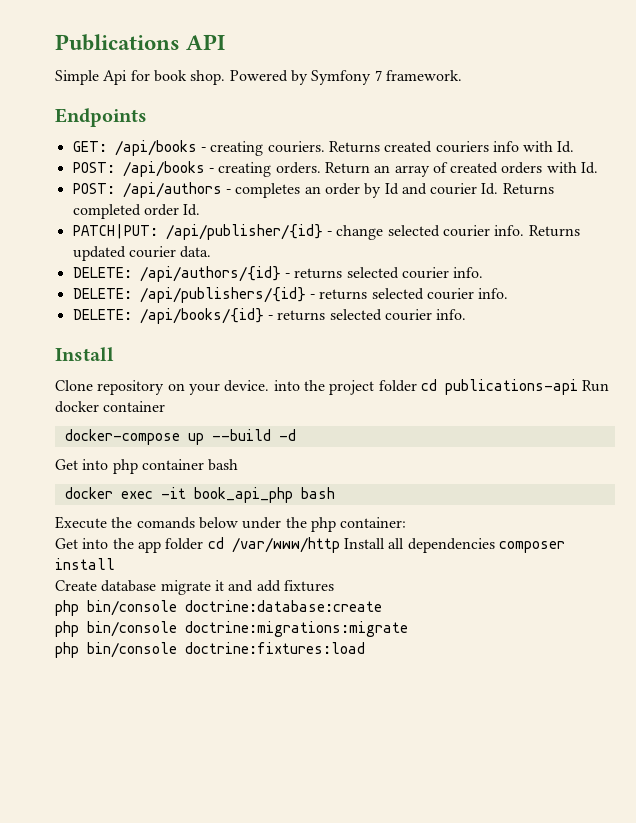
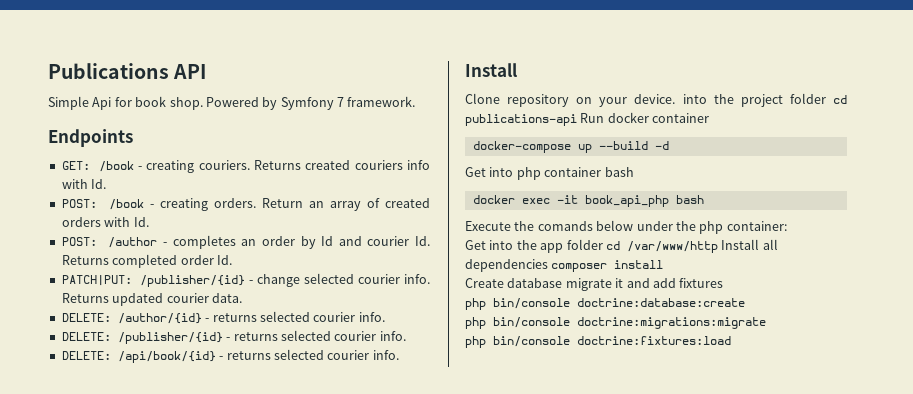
- GET: /api/books - creating couriers.
+ GET: /book - creating couriers.
- POST: /api/books - creating orders.
+ POST: /book - creating orders.
- POST: /api/authors - completes an order by Id and courier Id. Returns completed order Id.
+ POST: /author - completes an order by Id and courier Id. Returns completed order Id.
- PATCH|PUT: /api/publisher/{id} - change selected courier info.
+ PATCH|PUT: /publisher/{id} - change selected courier info.
- DELETE: /api/authors/{id} - returns selected courier info.
- DELETE: /api/publishers/{id} - returns selected courier info.
- DELETE: /api/books/{id} - returns selected courier info.
+ DELETE: /author/{id} - returns selected courier info.
+ DELETE: /publisher/{id} - returns selected courier info.
+ DELETE: /api/book/{id} - returns selected courier info.

